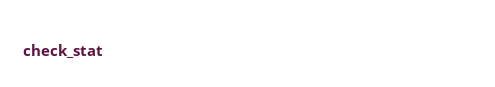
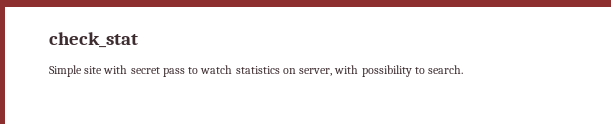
+ Simple site with secret pass to watch statistics on server, with possibility to search.

